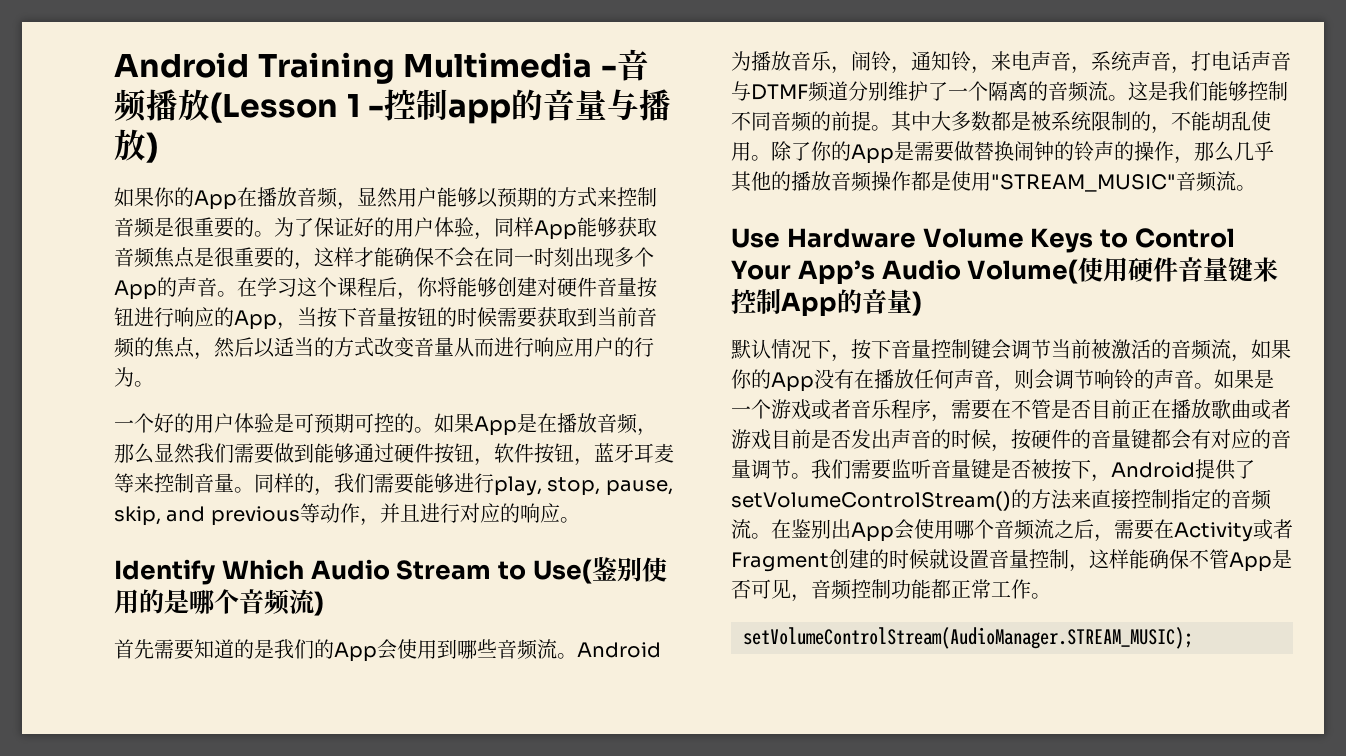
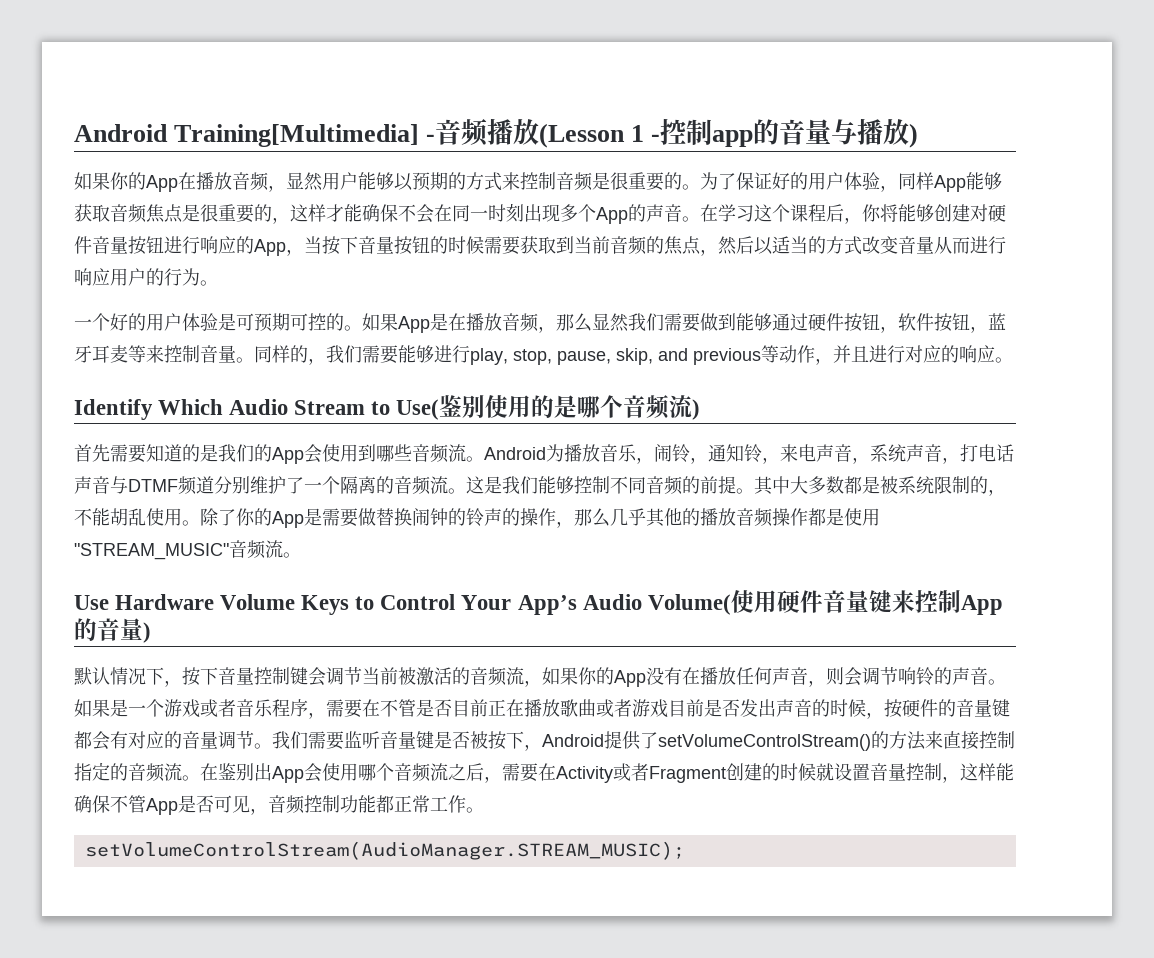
- Android Training Multimedia -音频播放(Lesson 1 -控制app的音量与播放)
+ Android Training[Multimedia] -音频播放(Lesson 1 -控制app的音量与播放)

